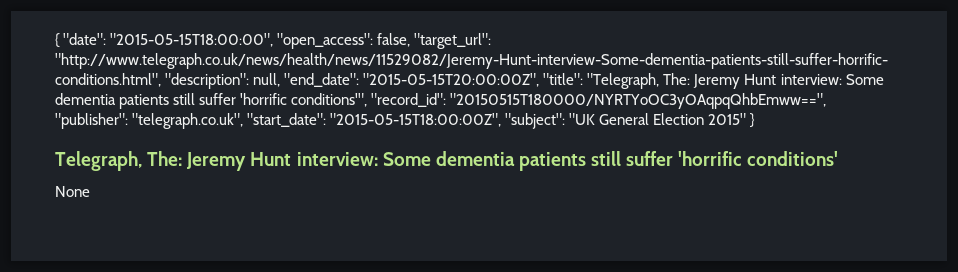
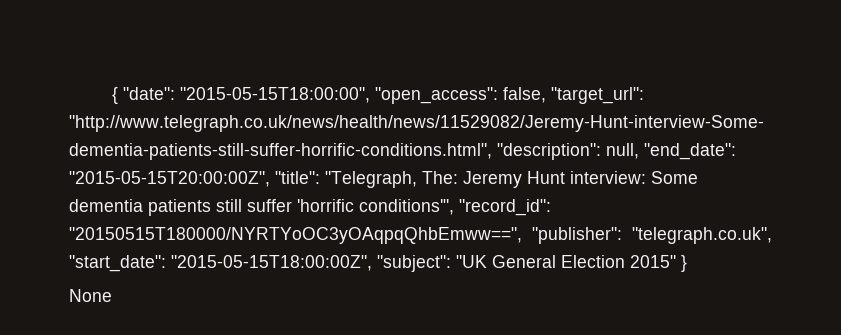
- Telegraph, The: Jeremy Hunt interview: Some dementia patients still suffer 'horrific conditions'

